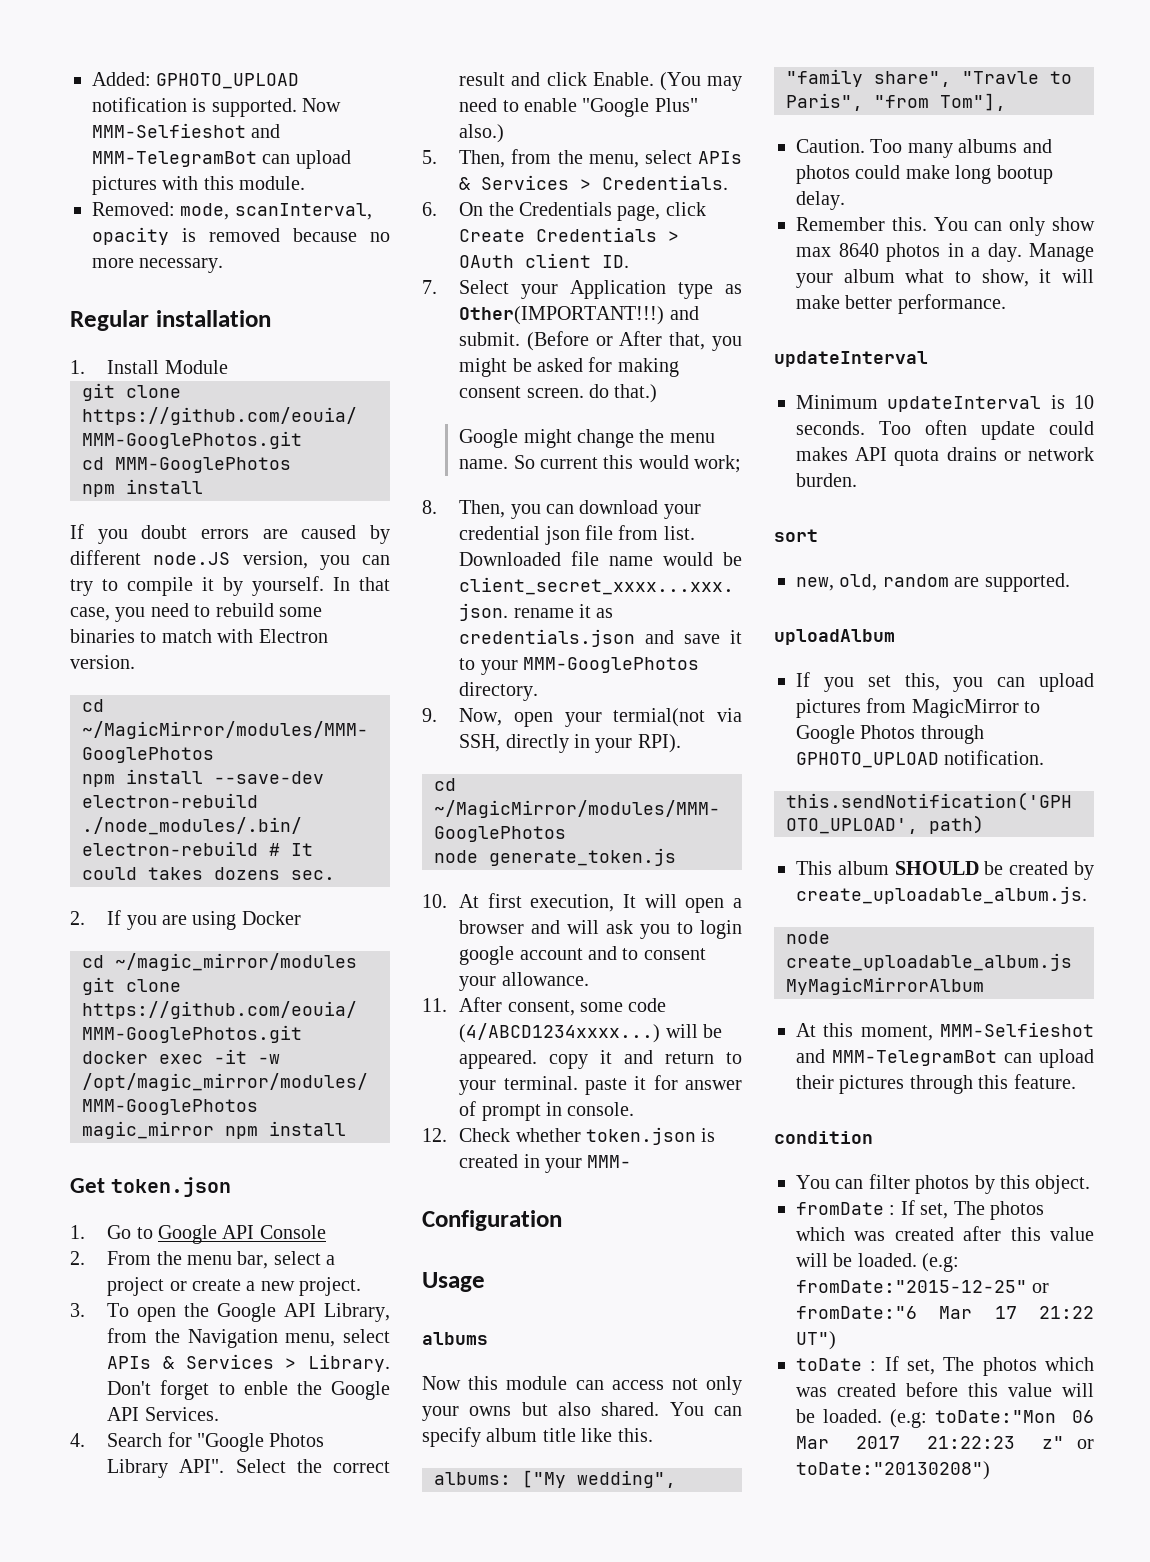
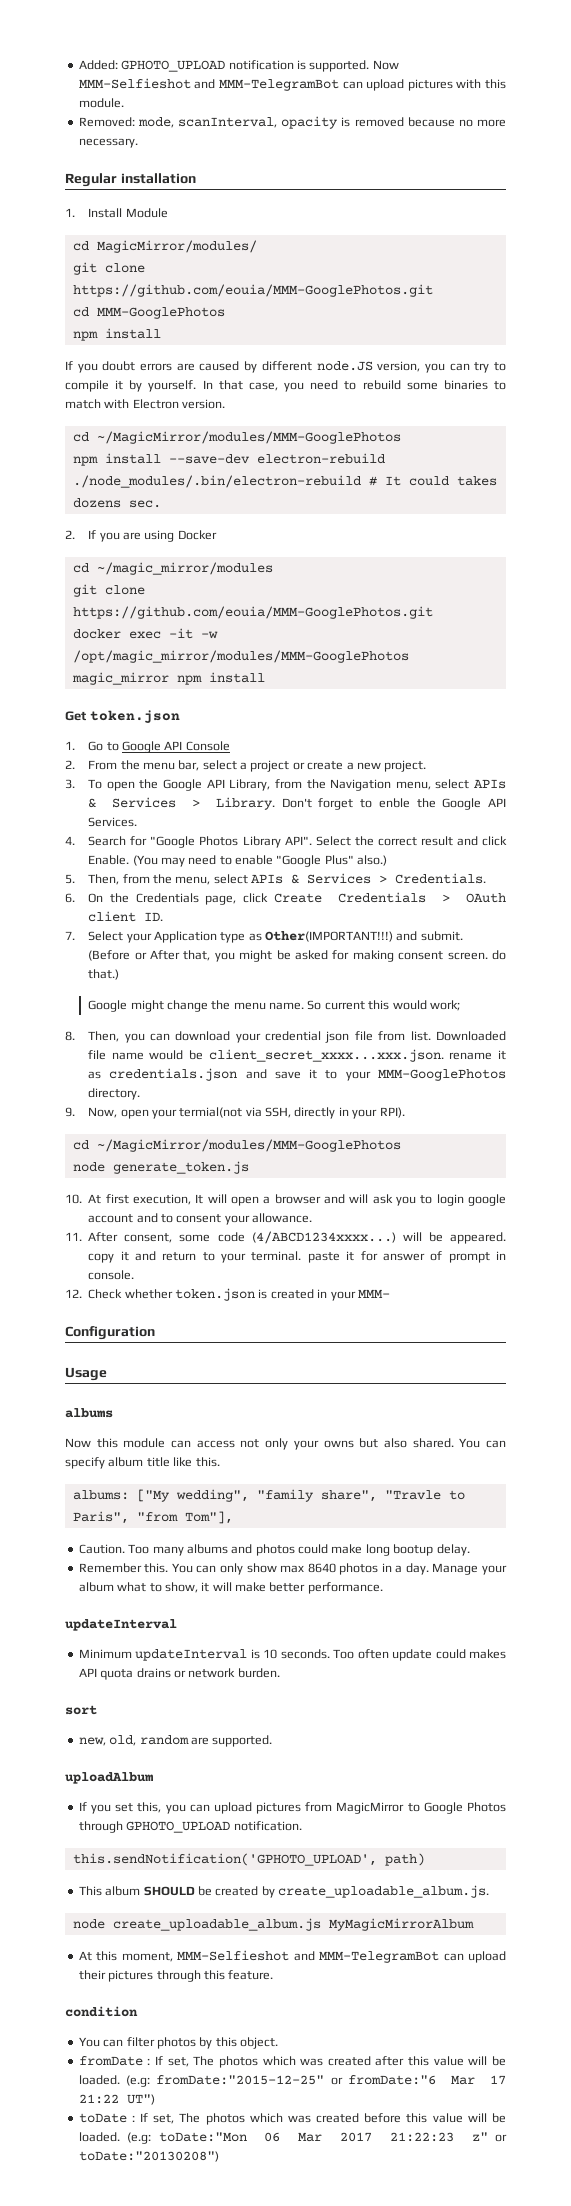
+ cd MagicMirror/modules/

